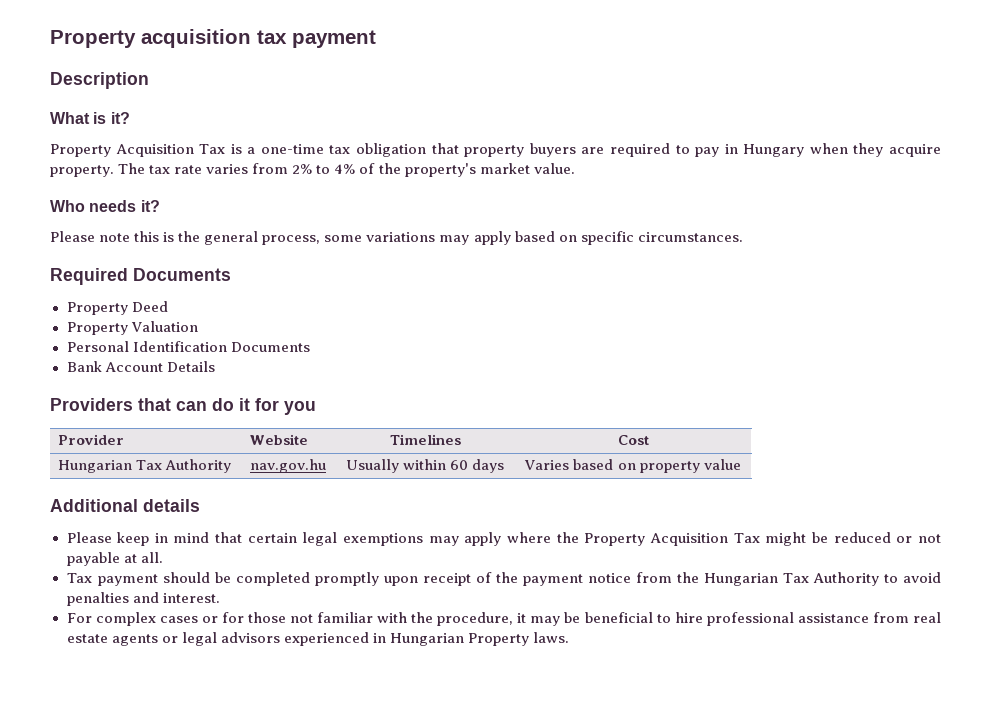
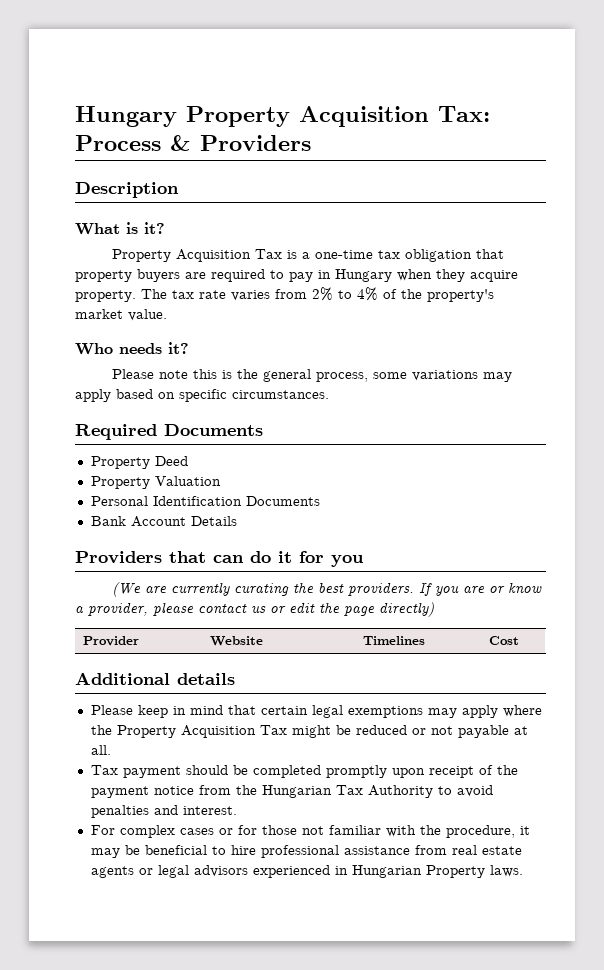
- Property acquisition tax payment
+ Hungary Property Acquisition Tax: Process & Providers
+ (We are currently curating the best providers. If you are or know a provider, please contact us or edit the page directly)
  Provider | Website | Timelines | Cost
- Hungarian Tax Authority | nav.gov.hu | Usually within 60 days | Varies based on property value

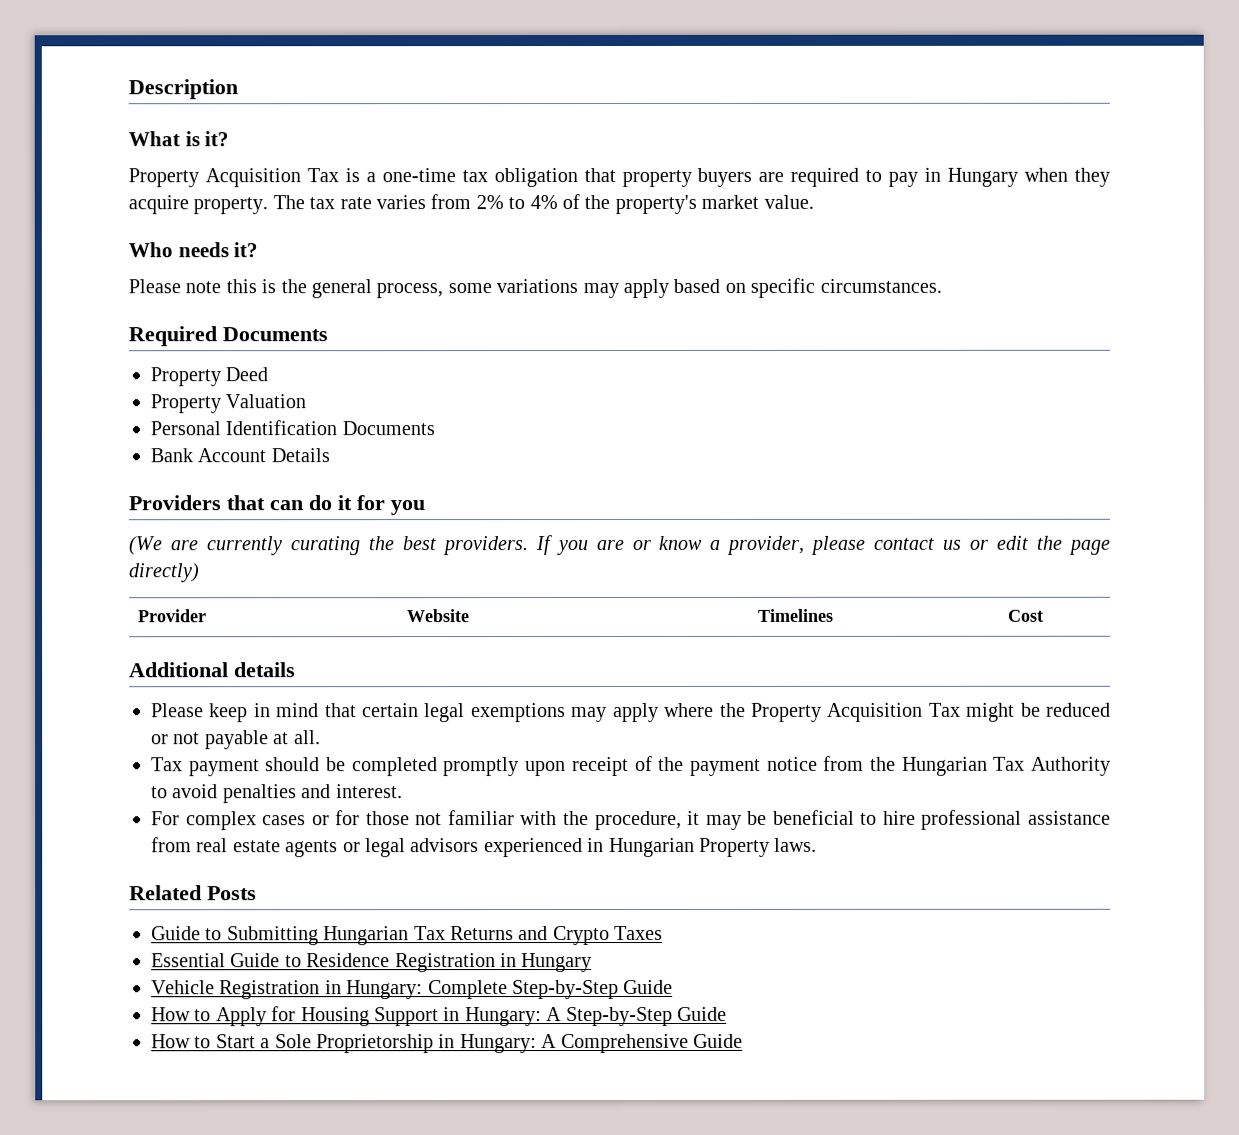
- Hungary Property Acquisition Tax: Process & Providers
+ Related Posts
+ Guide to Submitting Hungarian Tax Returns and Crypto Taxes
+ Essential Guide to Residence Registration in Hungary
+ Vehicle Registration in Hungary: Complete Step-by-Step Guide
+ How to Apply for Housing Support in Hungary: A Step-by-Step Guide
+ How to Start a Sole Proprietorship in Hungary: A Comprehensive Guide

